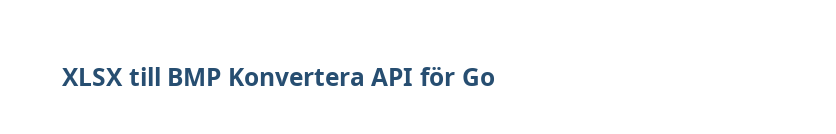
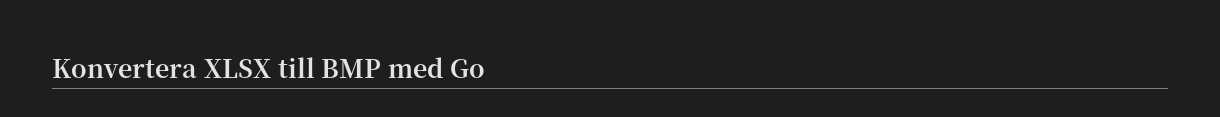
- XLSX till BMP Konvertera API för Go
+ Konvertera XLSX till BMP med Go

